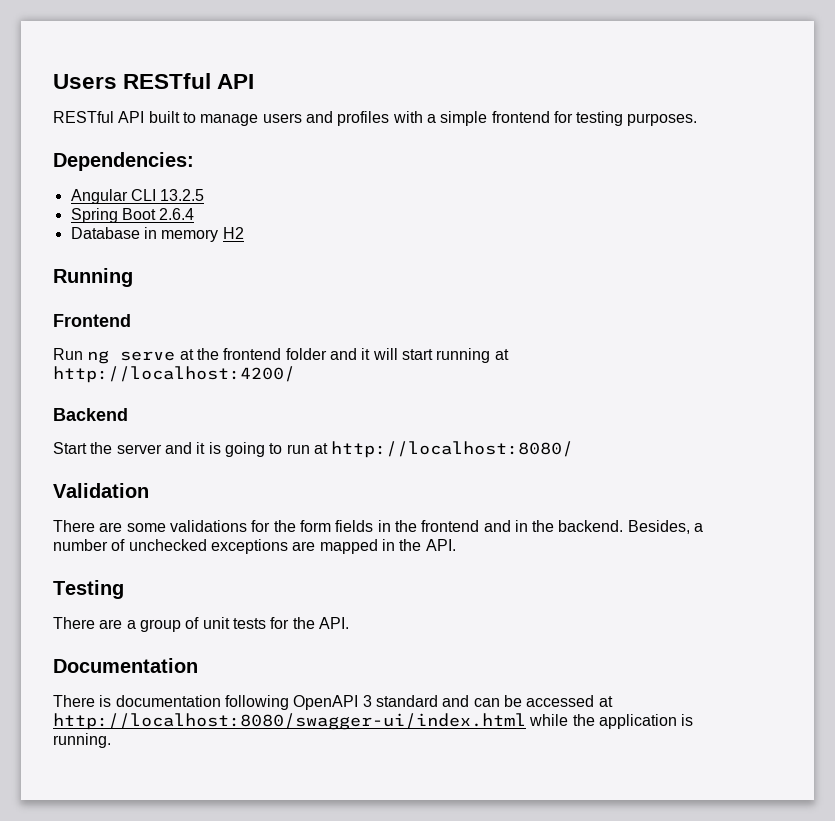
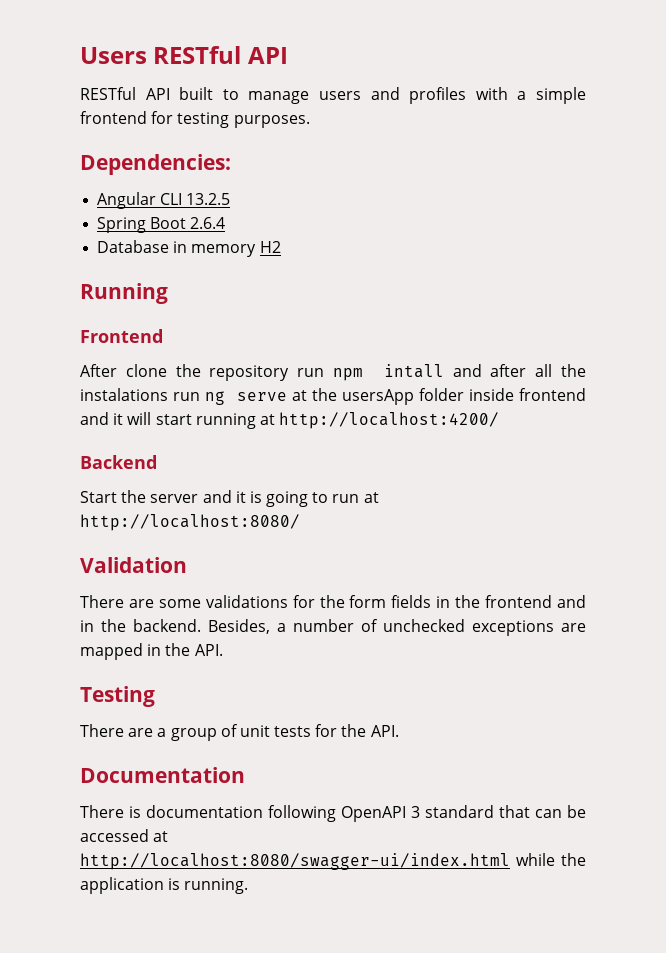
- Run ng serve at the frontend folder and it will start running at http://localhost:4200/
+ After clone the repository run npm intall and after all the instalations run ng serve at the usersApp folder inside frontend and it will start running at http://localhost:4200/
- There is documentation following OpenAPI 3 standard and can be accessed at http://localhost:8080/swagger-ui/index.html while the application is running.
+ There is documentation following OpenAPI 3 standard that can be accessed at http://localhost:8080/swagger-ui/index.html while the application is running.

